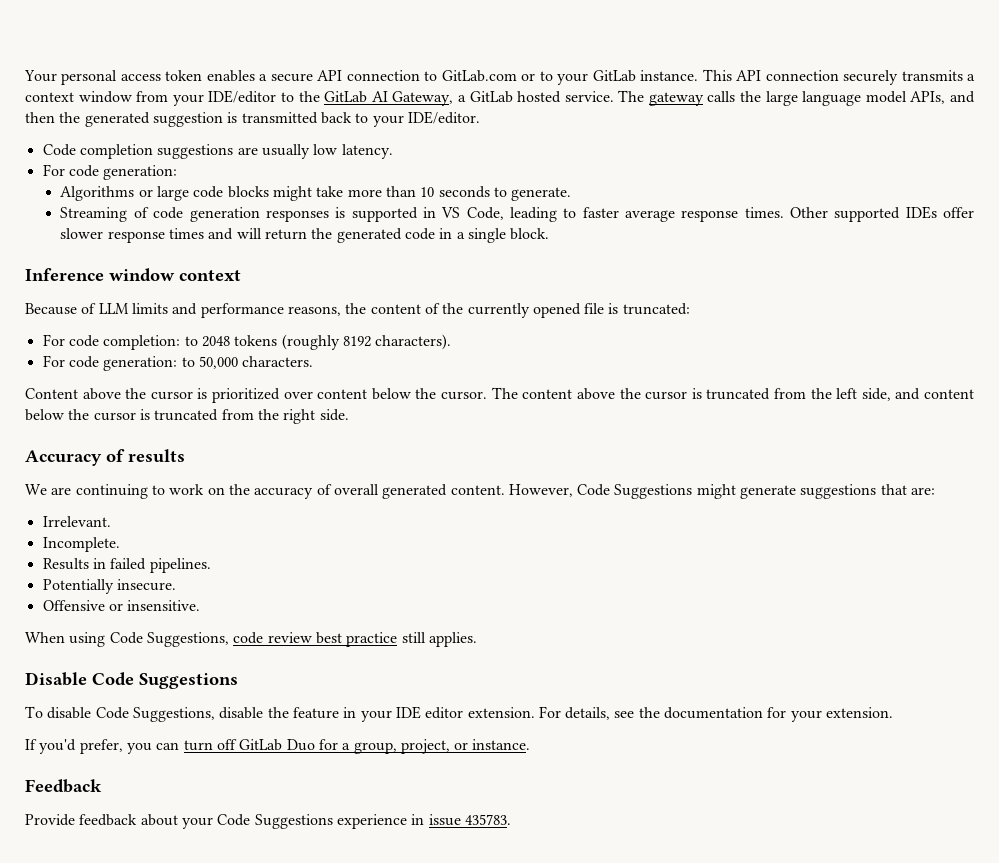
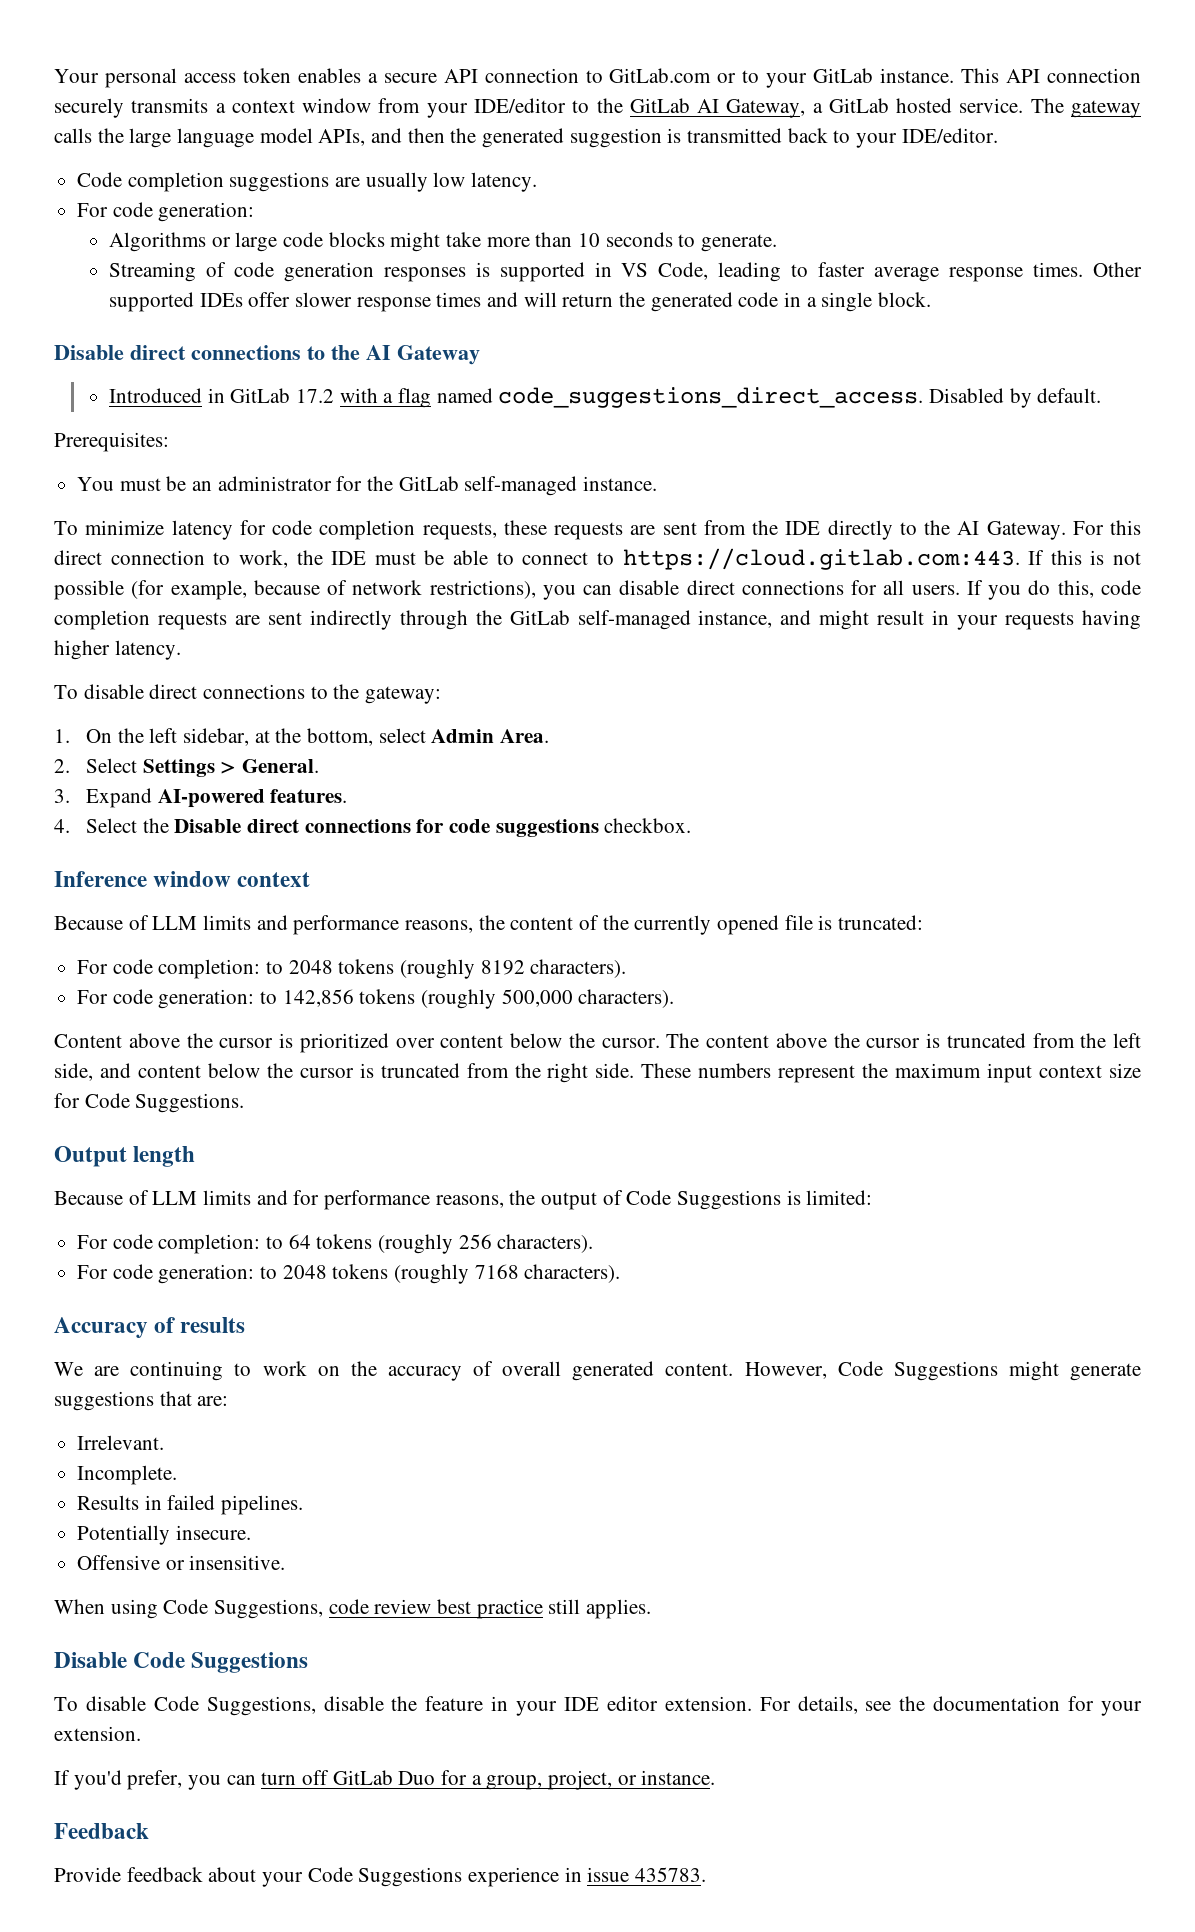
+ Disable direct connections to the AI Gateway
+ Introduced in GitLab 17.2 with a flag named code_suggestions_direct_access. Disabled by default.
+ Prerequisites:
+ You must be an administrator for the GitLab self-managed instance.
+ To minimize latency for code completion requests, these requests are sent from the IDE directly to the AI Gateway. For this direct connection to work, the IDE must be able to connect to https://cloud.gitlab.com:443. If this is not possible (for example, because of network restrictions), you can disable direct connections for all users. If you do this, code completion requests are sent indirectly through the GitLab self-managed instance, and might result in your requests having higher latency.
+ To disable direct connections to the gateway:
+ 1. On the left sidebar, at the bottom, select Admin Area.
+ 2. Select Settings > General.
+ 3. Expand AI-powered features.
+ 4. Select the Disable direct connections for code suggestions checkbox.
- For code generation: to 50,000 characters.
+ For code generation: to 142,856 tokens (roughly 500,000 characters).
+ These numbers represent the maximum input context size for Code Suggestions.
+ Output length
+ Because of LLM limits and for performance reasons, the output of Code Suggestions is limited:
+ For code completion: to 64 tokens (roughly 256 characters).
+ For code generation: to 2048 tokens (roughly 7168 characters).

